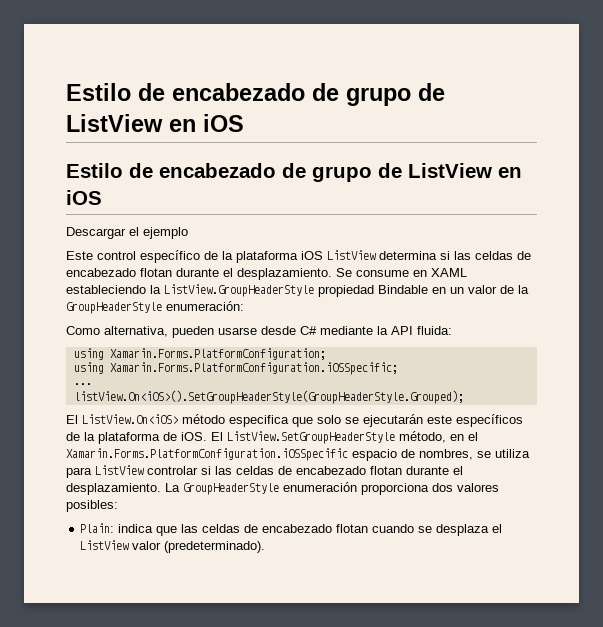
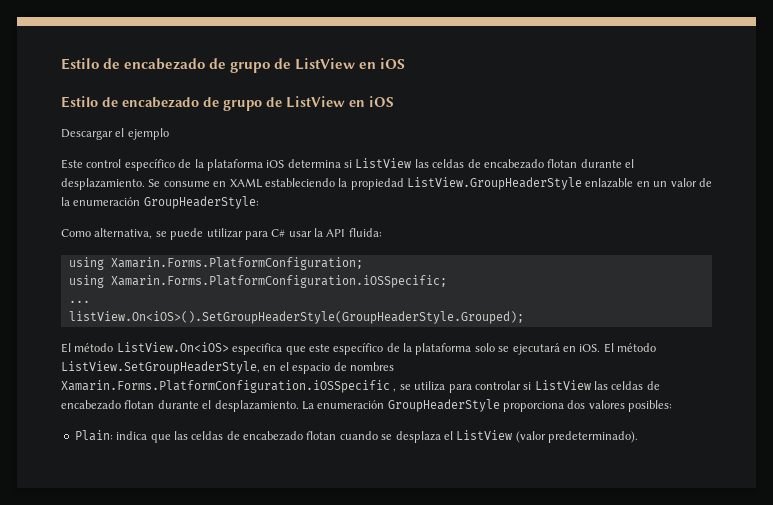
- Este control específico de la plataforma iOS ListView determina si las celdas de encabezado flotan durante el desplazamiento.
+ Este control específico de la plataforma iOS determina si ListView las celdas de encabezado flotan durante el desplazamiento.
- Se consume en XAML estableciendo la ListView.GroupHeaderStyle propiedad Bindable en un valor de la GroupHeaderStyle enumeración:
+ Se consume en XAML estableciendo la propiedad ListView.GroupHeaderStyle enlazable en un valor de la enumeración GroupHeaderStyle:
- Como alternativa, pueden usarse desde C# mediante la API fluida:
+ Como alternativa, se puede utilizar para C# usar la API fluida:
- El ListView.On<iOS> método especifica que solo se ejecutarán este específicos de la plataforma de iOS. El ListView.SetGroupHeaderStyle método, en el Xamarin.Forms.PlatformConfiguration.iOSSpecific espacio de nombres, se utiliza para ListView controlar si las celdas de encabezado flotan durante el desplazamiento.
+ El método ListView.On<iOS> especifica que este específico de la plataforma solo se ejecutará en iOS. El método ListView.SetGroupHeaderStyle, en el espacio de nombres Xamarin.Forms.PlatformConfiguration.iOSSpecific , se utiliza para controlar si ListView las celdas de encabezado flotan durante el desplazamiento.
- La GroupHeaderStyle enumeración proporciona dos valores posibles:
+ La enumeración GroupHeaderStyle proporciona dos valores posibles:
- Plain: indica que las celdas de encabezado flotan cuando se desplaza el ListView valor (predeterminado).
+ Plain: indica que las celdas de encabezado flotan cuando se desplaza el ListView (valor predeterminado).

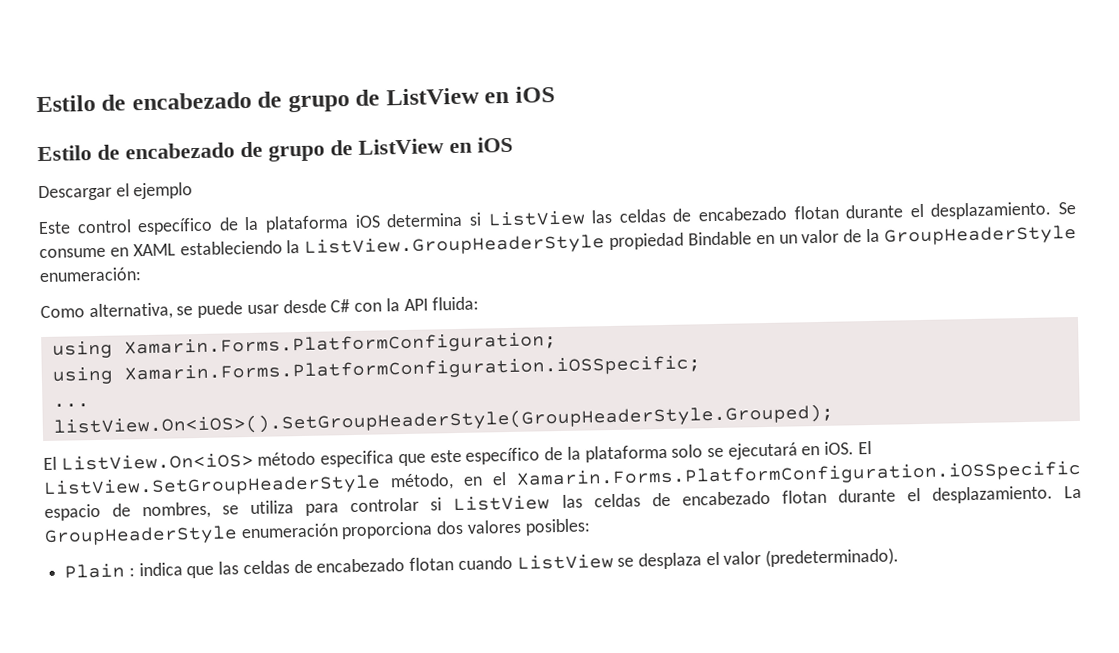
- Se consume en XAML estableciendo la propiedad ListView.GroupHeaderStyle enlazable en un valor de la enumeración GroupHeaderStyle:
+ Se consume en XAML estableciendo la ListView.GroupHeaderStyle propiedad Bindable en un valor de la GroupHeaderStyle enumeración:
- Como alternativa, se puede utilizar para C# usar la API fluida:
+ Como alternativa, se puede usar desde C# con la API fluida:
- El método ListView.On<iOS> especifica que este específico de la plataforma solo se ejecutará en iOS.
+ El ListView.On<iOS> método especifica que este específico de la plataforma solo se ejecutará en iOS.
- El método ListView.SetGroupHeaderStyle, en el espacio de nombres Xamarin.Forms.PlatformConfiguration.iOSSpecific , se utiliza para controlar si ListView las celdas de encabezado flotan durante el desplazamiento.
+ El ListView.SetGroupHeaderStyle método, en el Xamarin.Forms.PlatformConfiguration.iOSSpecific espacio de nombres, se utiliza para controlar si ListView las celdas de encabezado flotan durante el desplazamiento.
- La enumeración GroupHeaderStyle proporciona dos valores posibles:
+ La GroupHeaderStyle enumeración proporciona dos valores posibles:
- Plain: indica que las celdas de encabezado flotan cuando se desplaza el ListView (valor predeterminado).
+ Plain : indica que las celdas de encabezado flotan cuando ListView se desplaza el valor (predeterminado).

